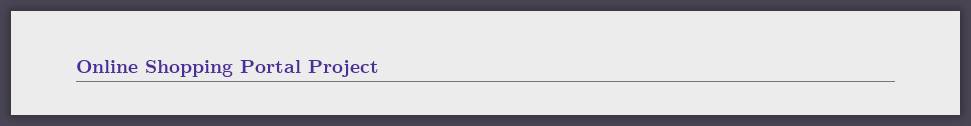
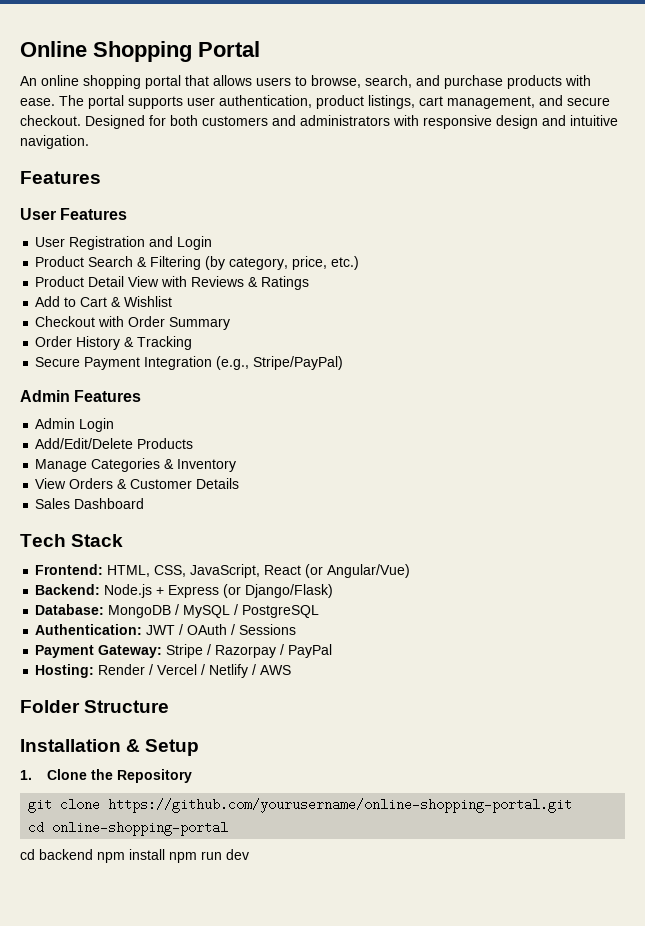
- Online Shopping Portal Project
+ Online Shopping Portal
+ An online shopping portal that allows users to browse, search, and purchase products with ease. The portal supports user authentication, product listings, cart management, and secure checkout. Designed for both customers and administrators with responsive design and intuitive navigation.
+ Features
+ User Features
+ User Registration and Login
+ Product Search & Filtering (by category, price, etc.)
+ Product Detail View with Reviews & Ratings
+ Add to Cart & Wishlist
+ Checkout with Order Summary
+ Order History & Tracking
+ Secure Payment Integration (e.g., Stripe/PayPal)
+ Admin Features
+ Admin Login
+ Add/Edit/Delete Products
+ Manage Categories & Inventory
+ View Orders & Customer Details
+ Sales Dashboard
+ Tech Stack
+ Frontend: HTML, CSS, JavaScript, React (or Angular/Vue)
+ Backend: Node.js + Express (or Django/Flask)
+ Database: MongoDB / MySQL / PostgreSQL
+ Authentication: JWT / OAuth / Sessions
+ Payment Gateway: Stripe / Razorpay / PayPal
+ Hosting: Render / Vercel / Netlify / AWS
+ Folder Structure
+ Installation & Setup
+ 1. Clone the Repository
+ git clone https://github.com/yourusername/online-shopping-portal.git
+ cd online-shopping-portal
+ cd backend npm install npm run dev

